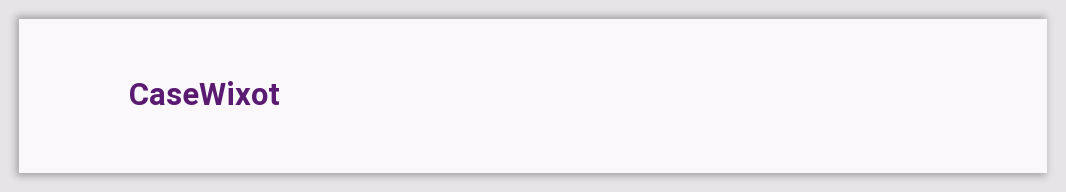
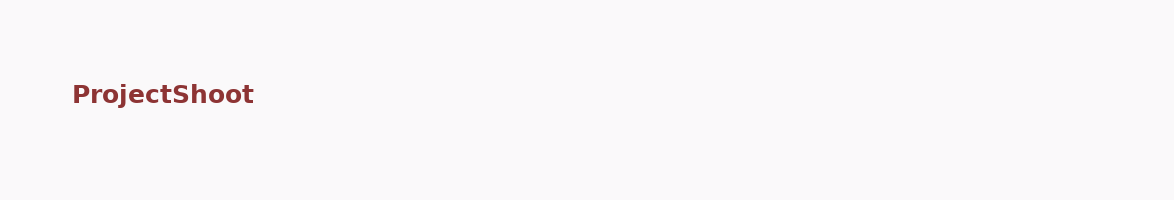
- CaseWixot
+ ProjectShoot

